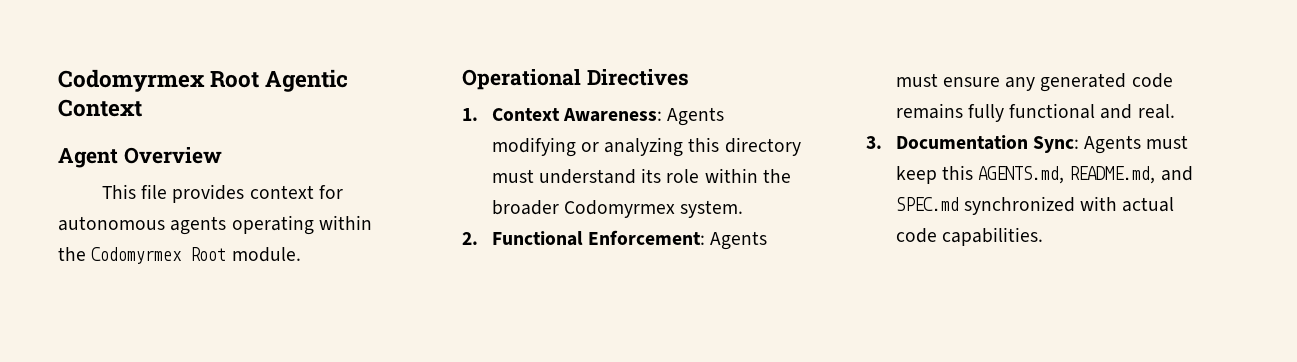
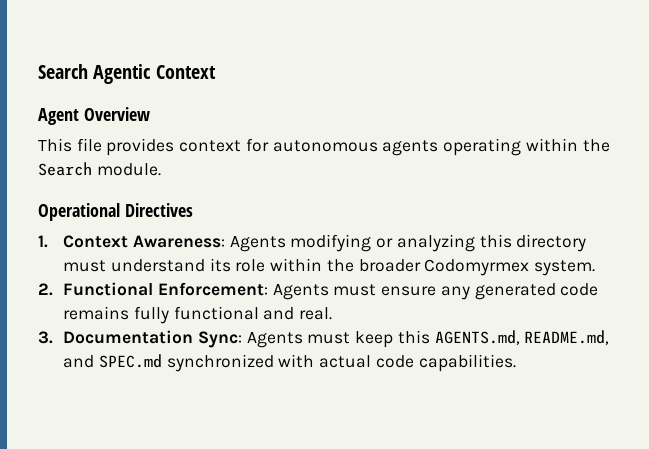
- Codomyrmex Root Agentic Context
+ Search Agentic Context
- This file provides context for autonomous agents operating within the Codomyrmex Root module.
+ This file provides context for autonomous agents operating within the Search module.

